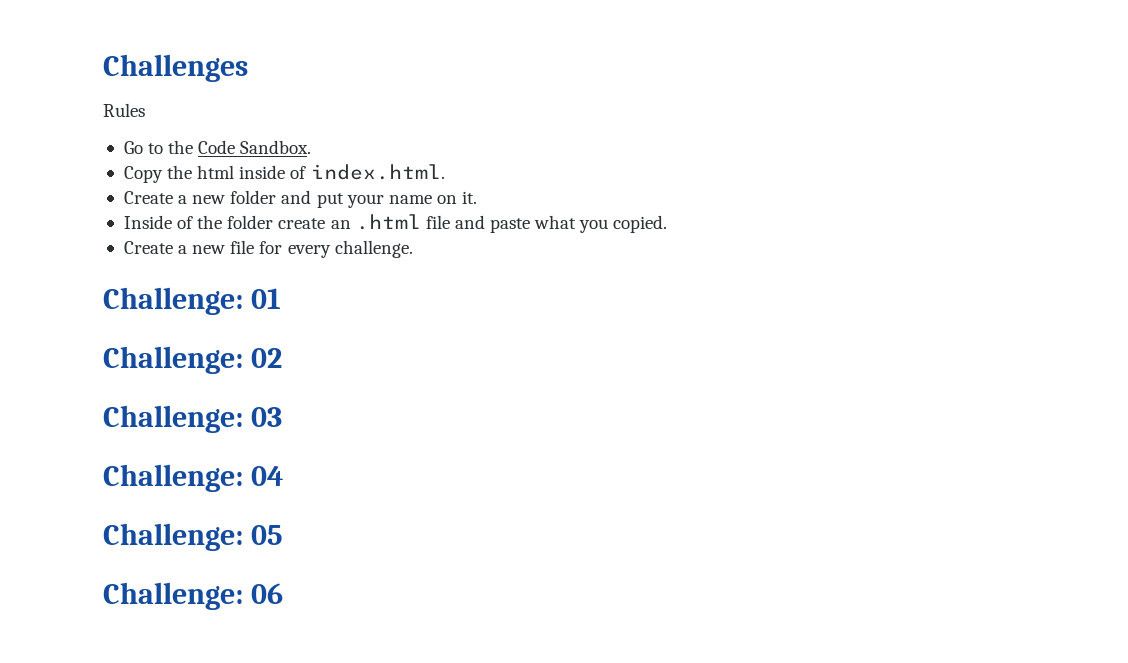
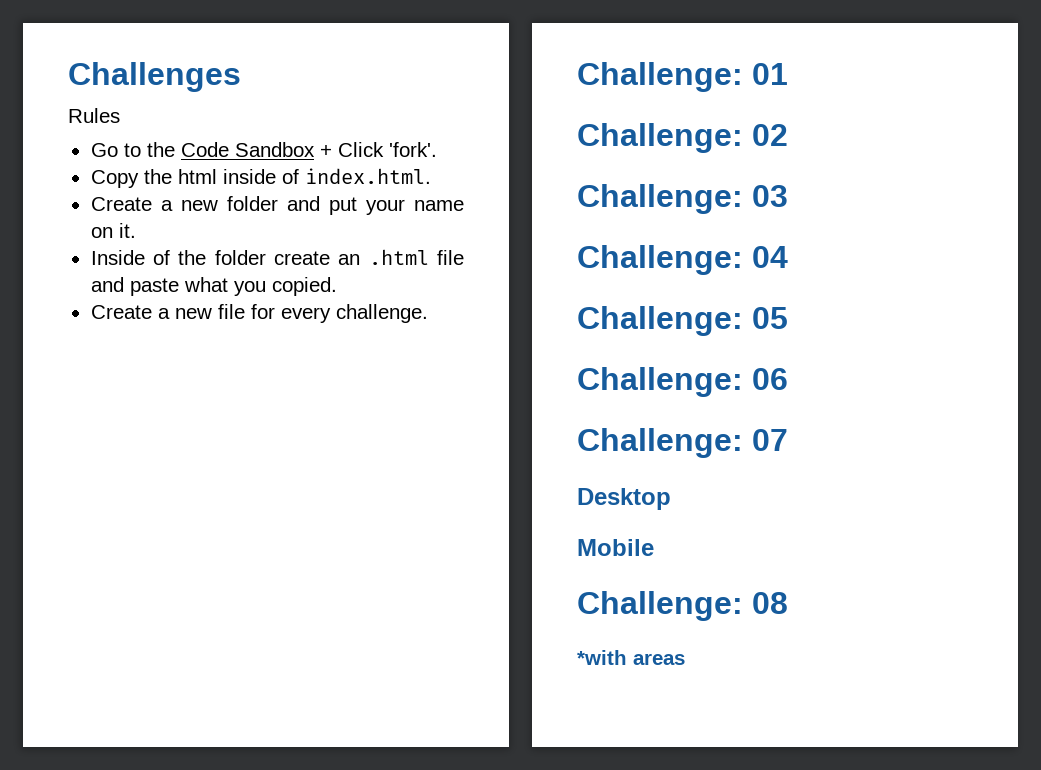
- Go to the Code Sandbox.
+ Go to the Code Sandbox + Click 'fork'.
+ Challenge: 07
+ Desktop
+ Mobile
+ Challenge: 08
+ *with areas

